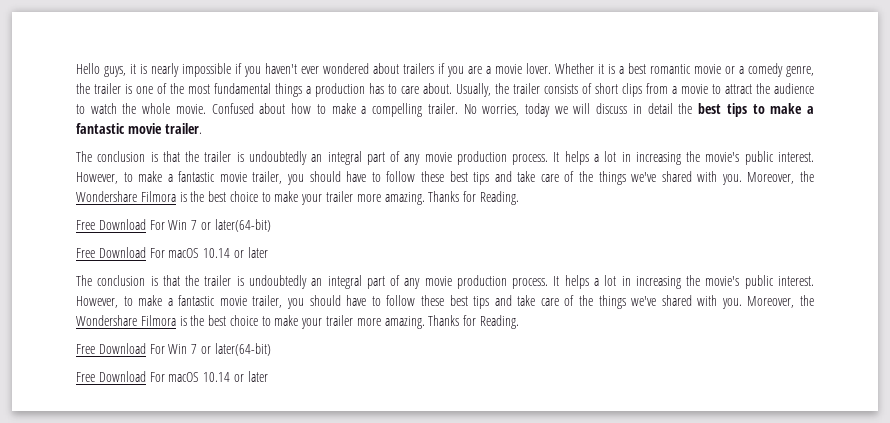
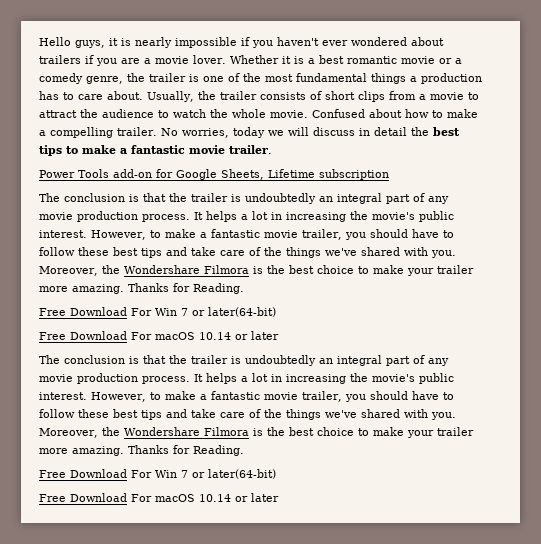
+ Power Tools add-on for Google Sheets, Lifetime subscription

